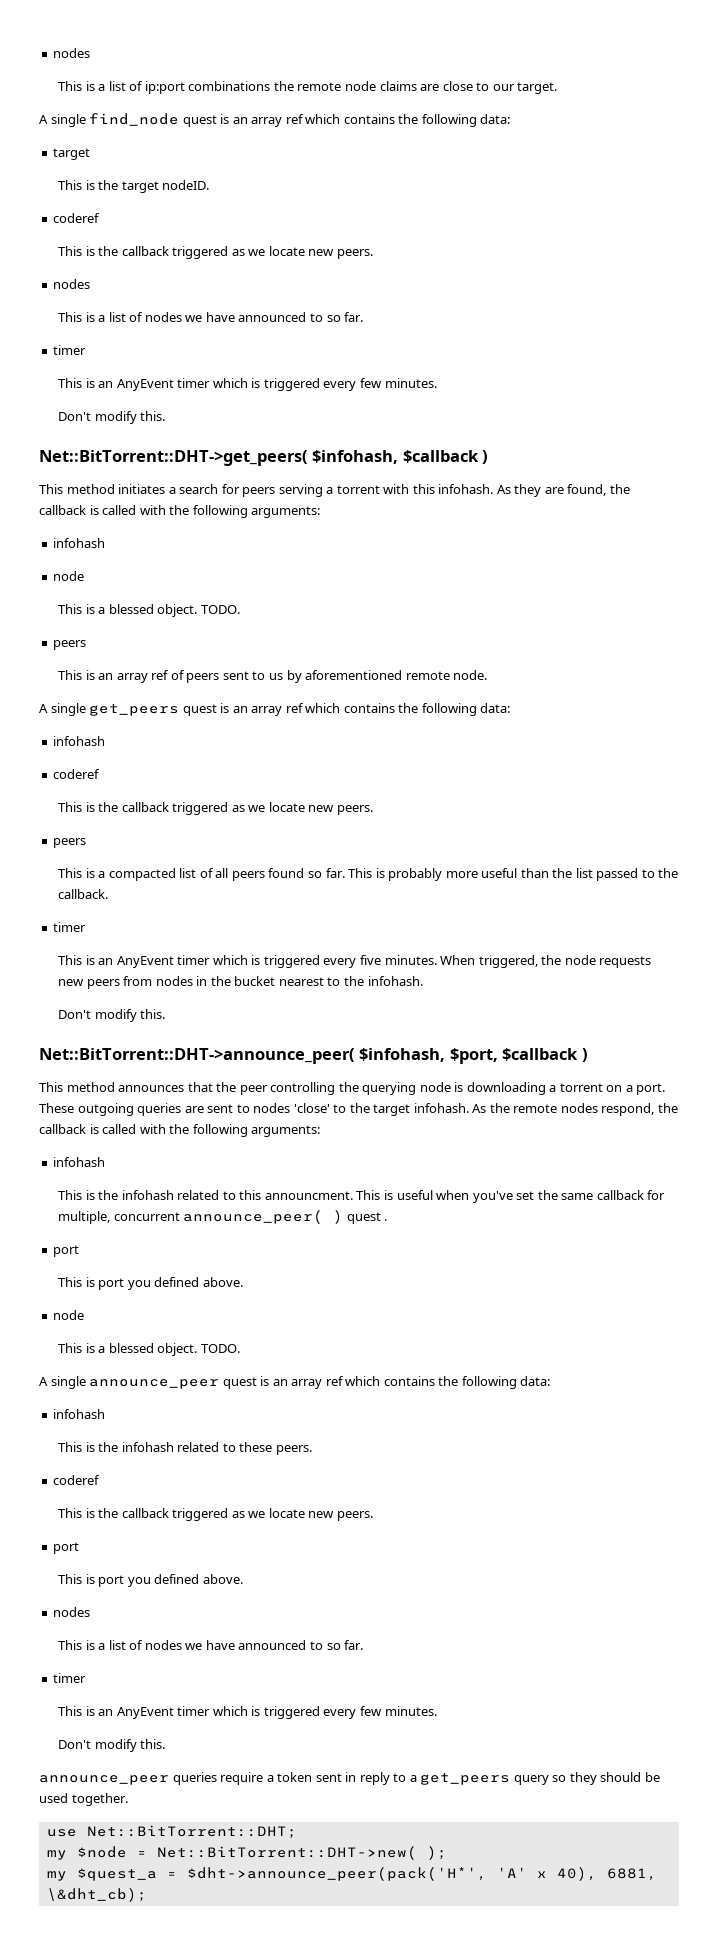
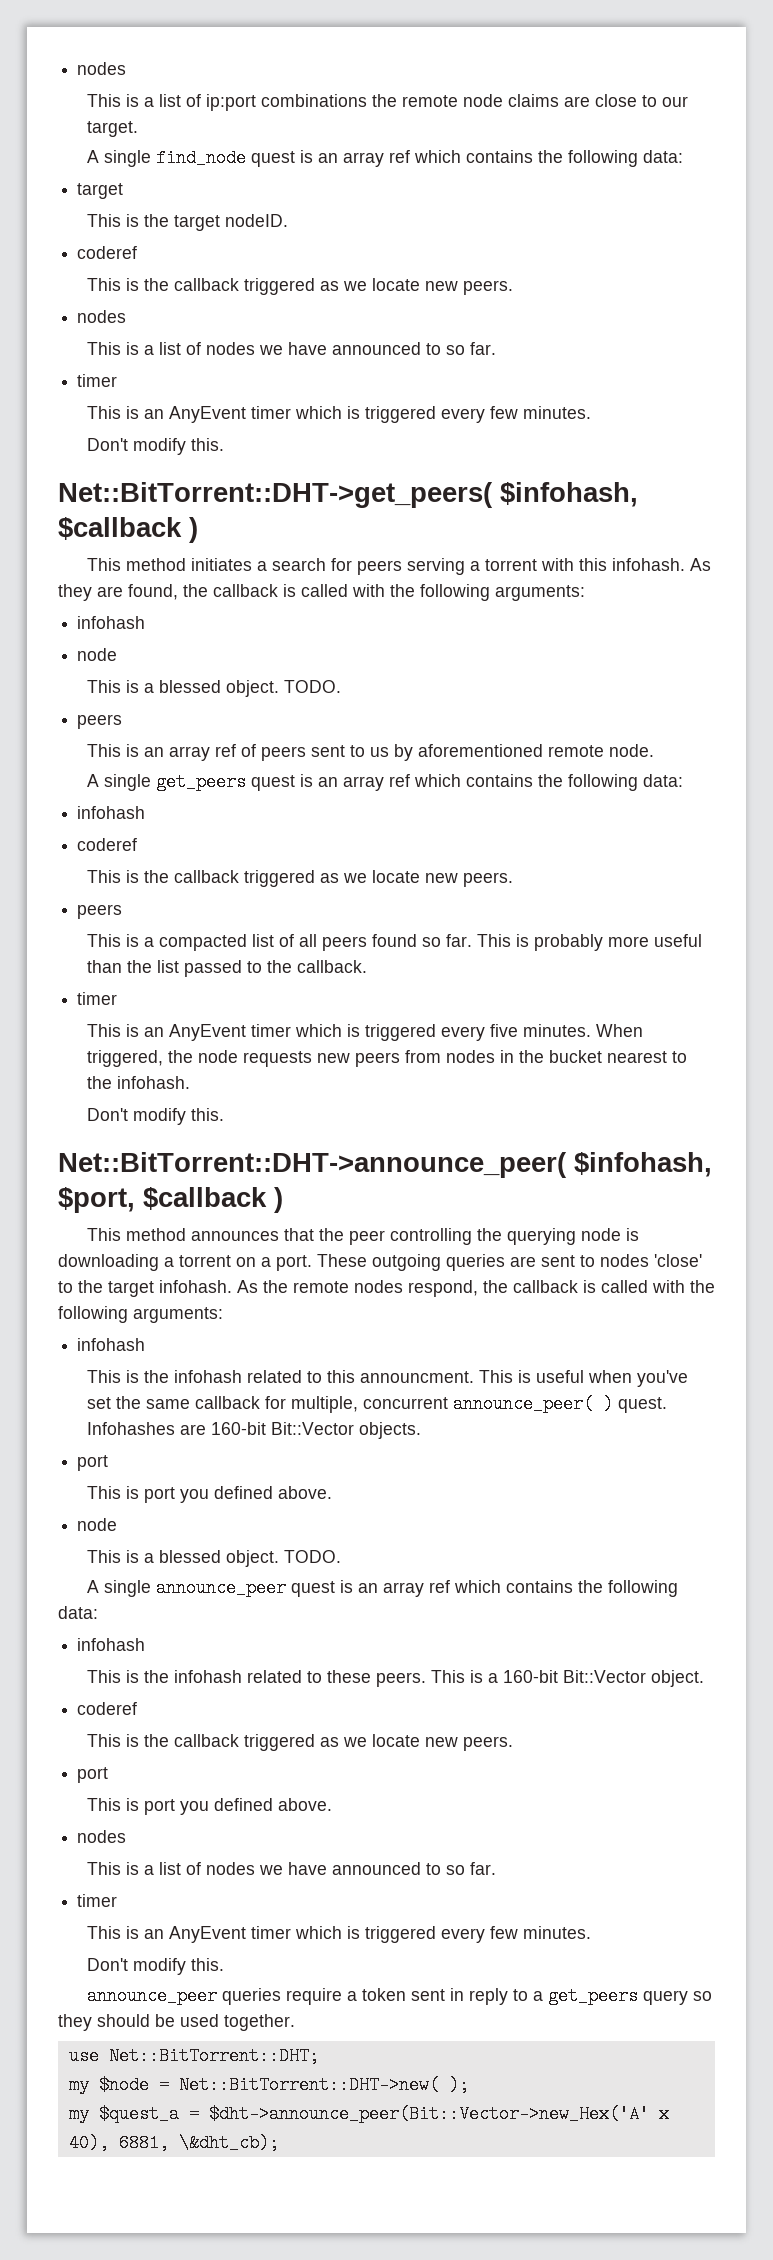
- This is useful when you've set the same callback for multiple, concurrent announce_peer( ) quest .
+ This is useful when you've set the same callback for multiple, concurrent announce_peer( ) quest. Infohashes are 160-bit Bit::Vector objects.
+ This is a 160-bit Bit::Vector object.
- my $quest_a = $dht->announce_peer(pack('H*', 'A' x 40), 6881, \&dht_cb);
+ my $quest_a = $dht->announce_peer(Bit::Vector->new_Hex('A' x 40), 6881, \&dht_cb);

